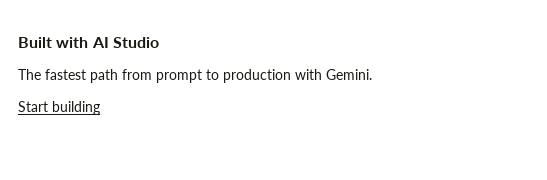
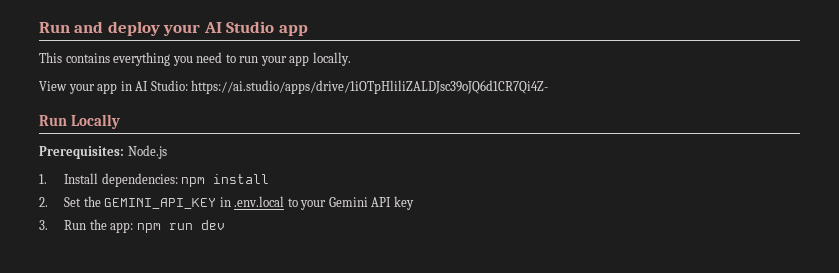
- Built with AI Studio
- The fastest path from prompt to production with Gemini.
- Start building
+ Run and deploy your AI Studio app
+ This contains everything you need to run your app locally.
+ View your app in AI Studio: https://ai.studio/apps/drive/1iOTpHliliZALDJsc39oJQ6d1CR7Qi4Z-
+ Run Locally
+ Prerequisites: Node.js
+ 1. Install dependencies: npm install
+ 2. Set the GEMINI_API_KEY in .env.local to your Gemini API key
+ 3. Run the app: npm run dev

